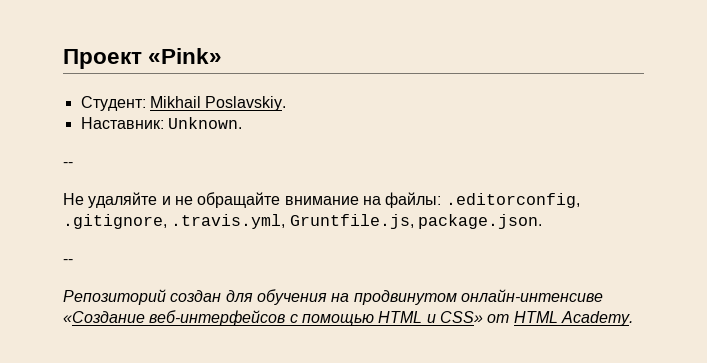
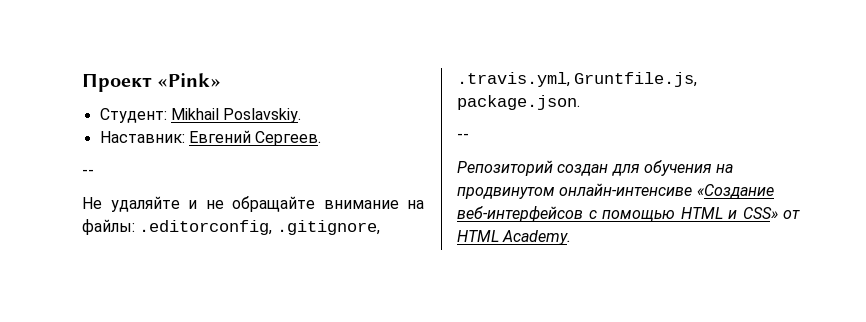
- Наставник: Unknown.
+ Наставник: Евгений Сергеев.

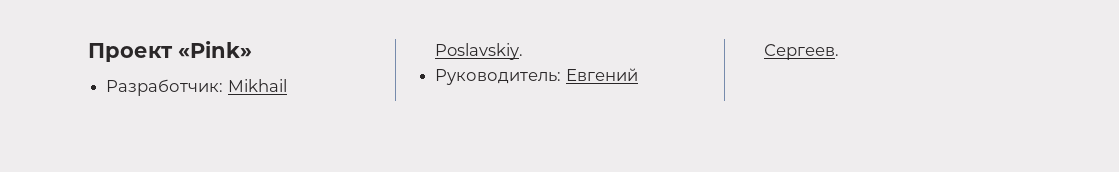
- Студент: Mikhail Poslavskiy.
+ Разработчик: Mikhail Poslavskiy.
- Наставник: Евгений Сергеев.
- --
- Не удаляйте и не обращайте внимание на файлы: .editorconfig, .gitignore, .travis.yml, Gruntfile.js, package.json.
- --
- Репозиторий создан для обучения на продвинутом онлайн-интенсиве «Создание веб-интерфейсов с помощью HTML и CSS» от HTML Academy.
+ Руководитель: Евгений Сергеев.

